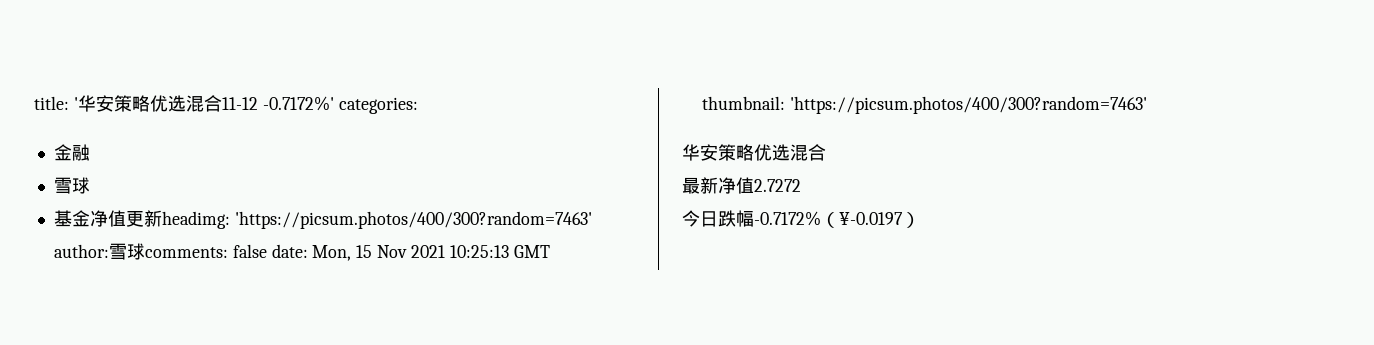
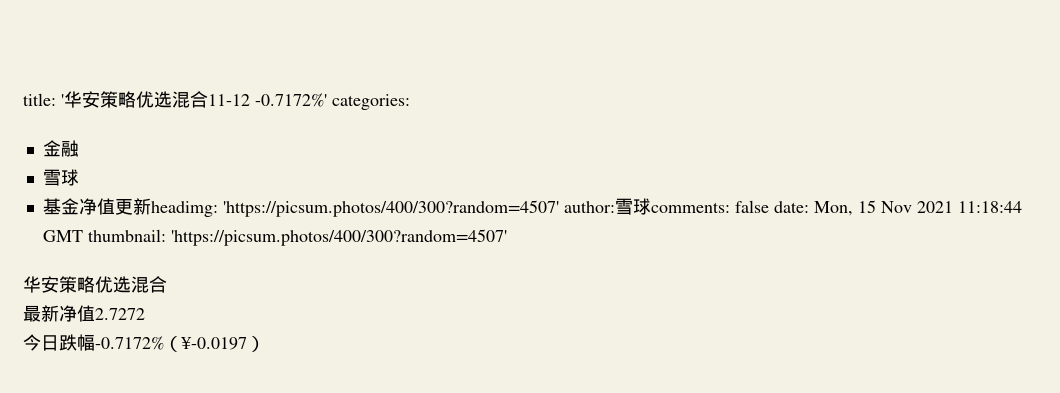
- 基金净值更新headimg: 'https://picsum.photos/400/300?random=7463' author:雪球comments: false date: Mon, 15 Nov 2021 10:25:13 GMT thumbnail: 'https://picsum.photos/400/300?random=7463'
+ 基金净值更新headimg: 'https://picsum.photos/400/300?random=4507' author:雪球comments: false date: Mon, 15 Nov 2021 11:18:44 GMT thumbnail: 'https://picsum.photos/400/300?random=4507'

